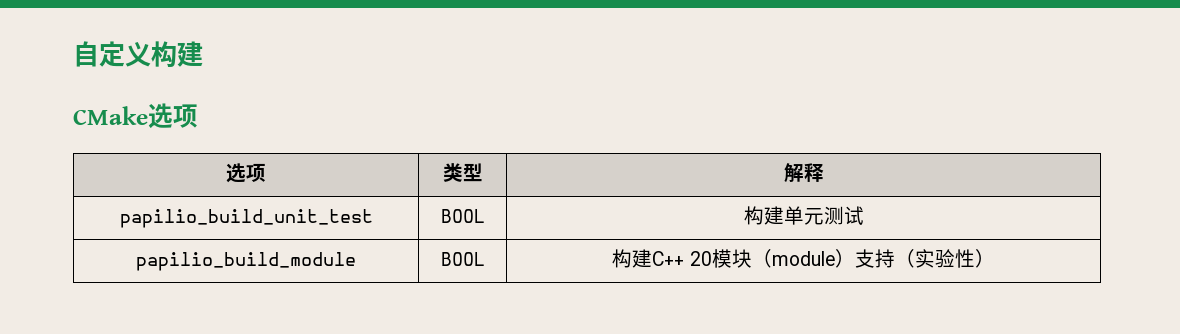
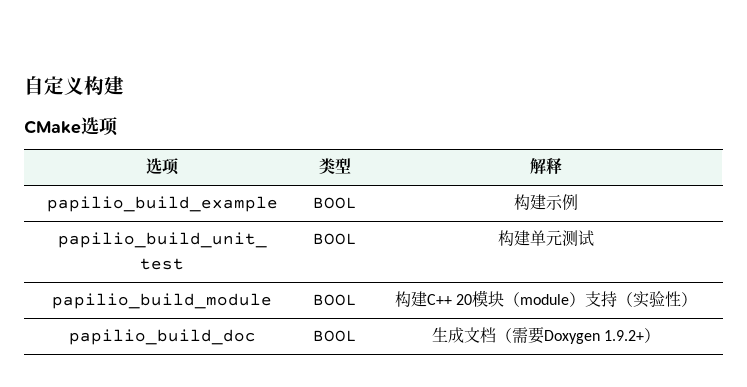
+ papilio_build_example | BOOL | 构建示例
+ papilio_build_doc | BOOL | 生成文档（需要Doxygen 1.9.2+）

